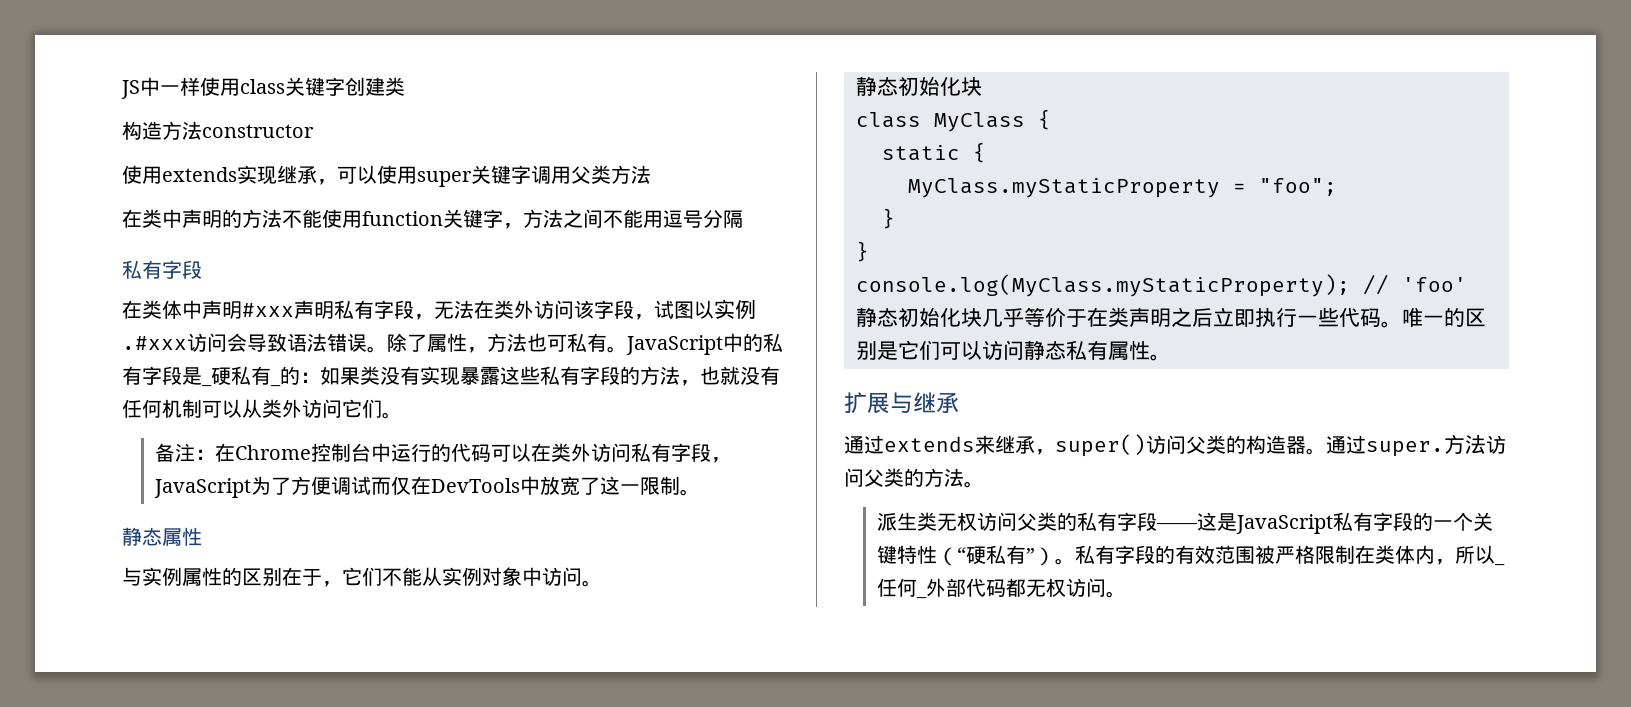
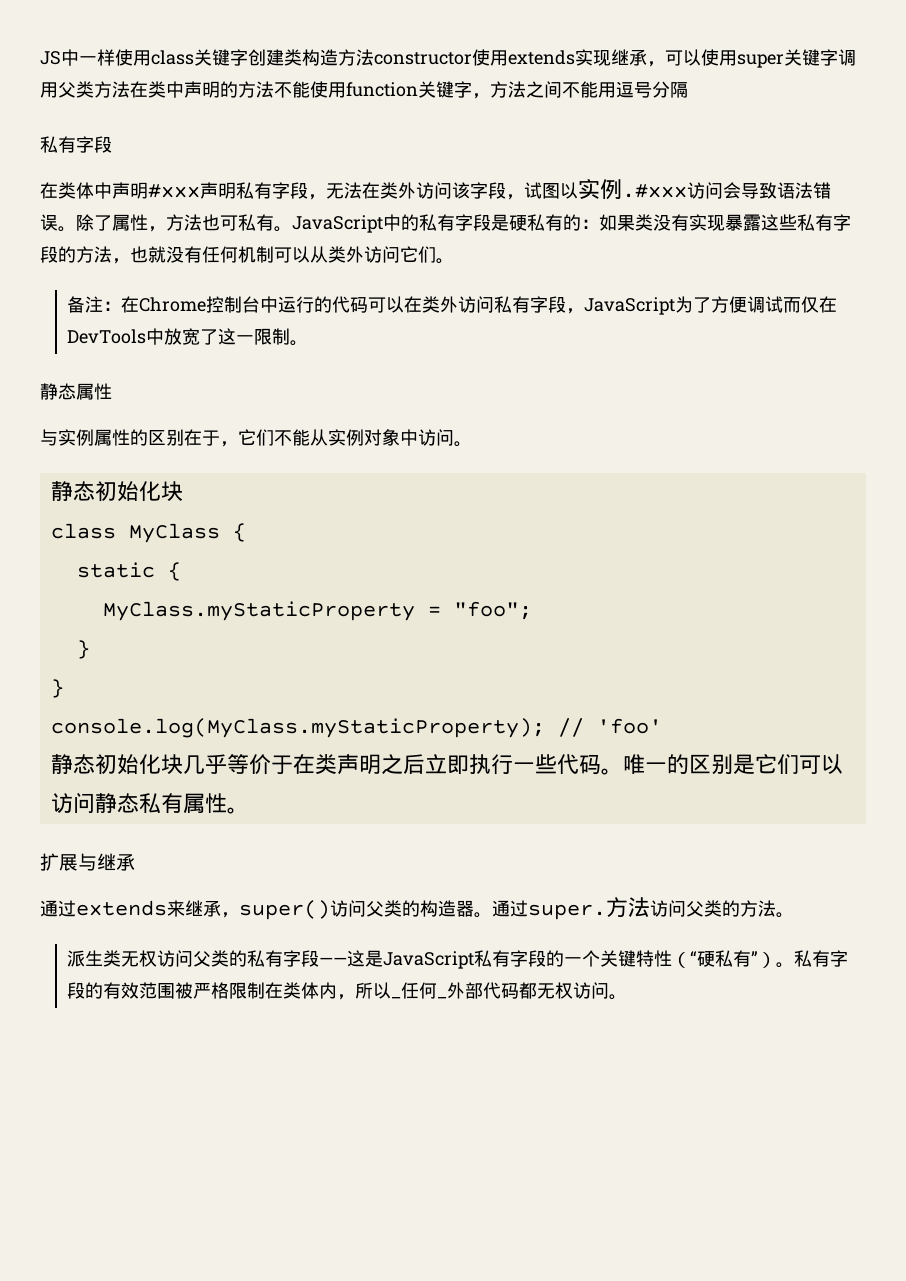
- JS中一样使用class关键字创建类
- 构造方法constructor
- 使用extends实现继承，可以使用super关键字调用父类方法
- 在类中声明的方法不能使用function关键字，方法之间不能用逗号分隔
+ JS中一样使用class关键字创建类构造方法constructor使用extends实现继承，可以使用super关键字调用父类方法在类中声明的方法不能使用function关键字，方法之间不能用逗号分隔
- JavaScript中的私有字段是_硬私有_的：如果类没有实现暴露这些私有字段的方法，也就没有任何机制可以从类外访问它们。
+ JavaScript中的私有字段是硬私有的：如果类没有实现暴露这些私有字段的方法，也就没有任何机制可以从类外访问它们。

